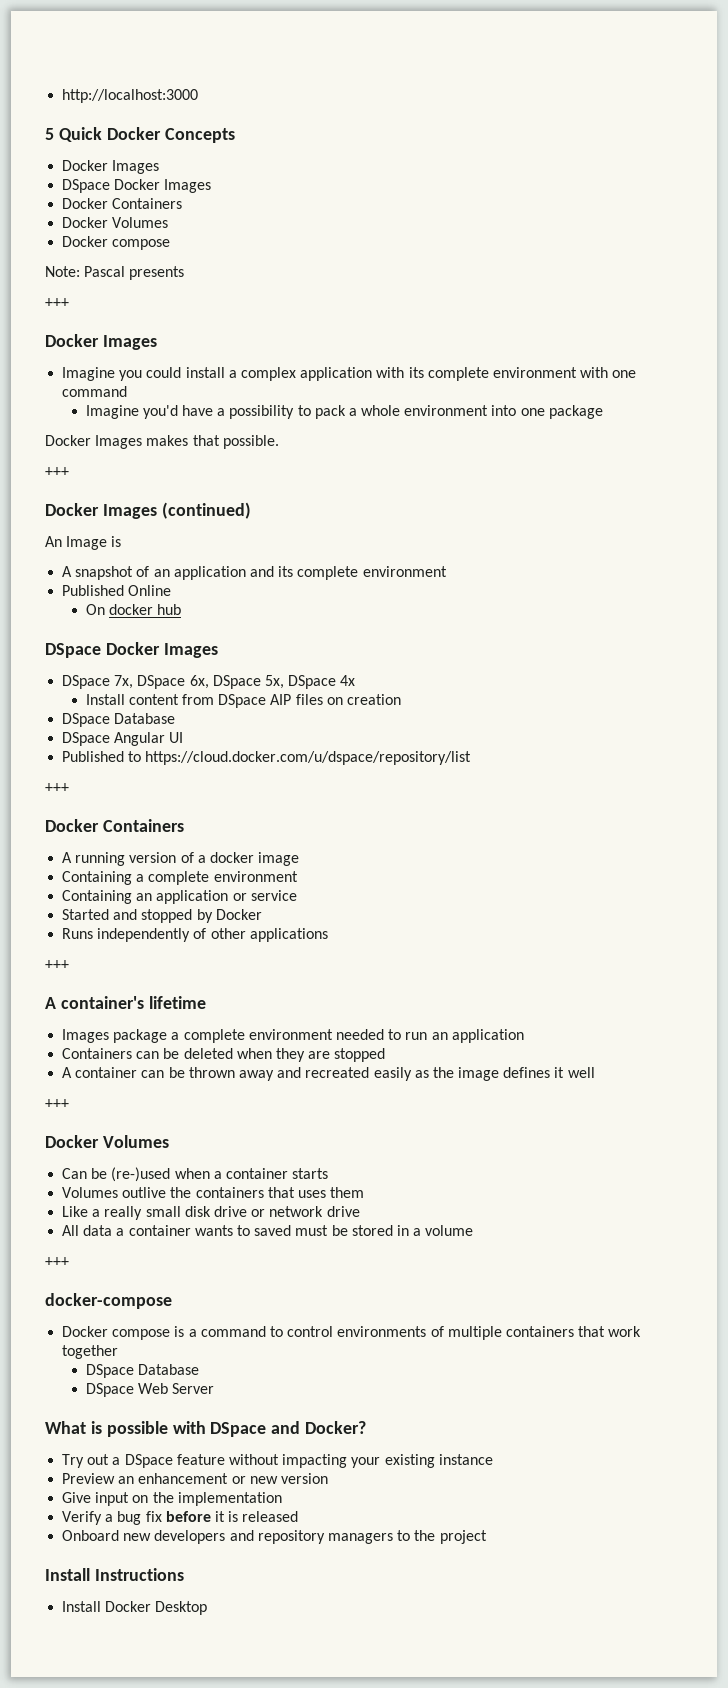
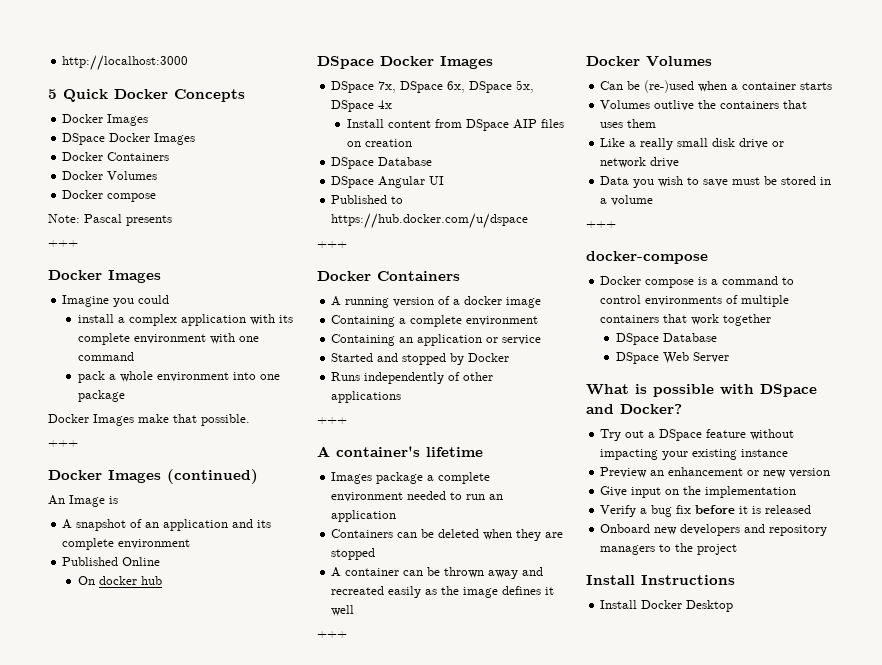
- Imagine you could install a complex application with its complete environment with one command
+ Imagine you could
+ install a complex application with its complete environment with one command
- Imagine you'd have a possibility to pack a whole environment into one package
+ pack a whole environment into one package
- Docker Images makes that possible.
+ Docker Images make that possible.
- Published to https://cloud.docker.com/u/dspace/repository/list
+ Published to https://hub.docker.com/u/dspace
- All data a container wants to saved must be stored in a volume
+ Data you wish to save must be stored in a volume

